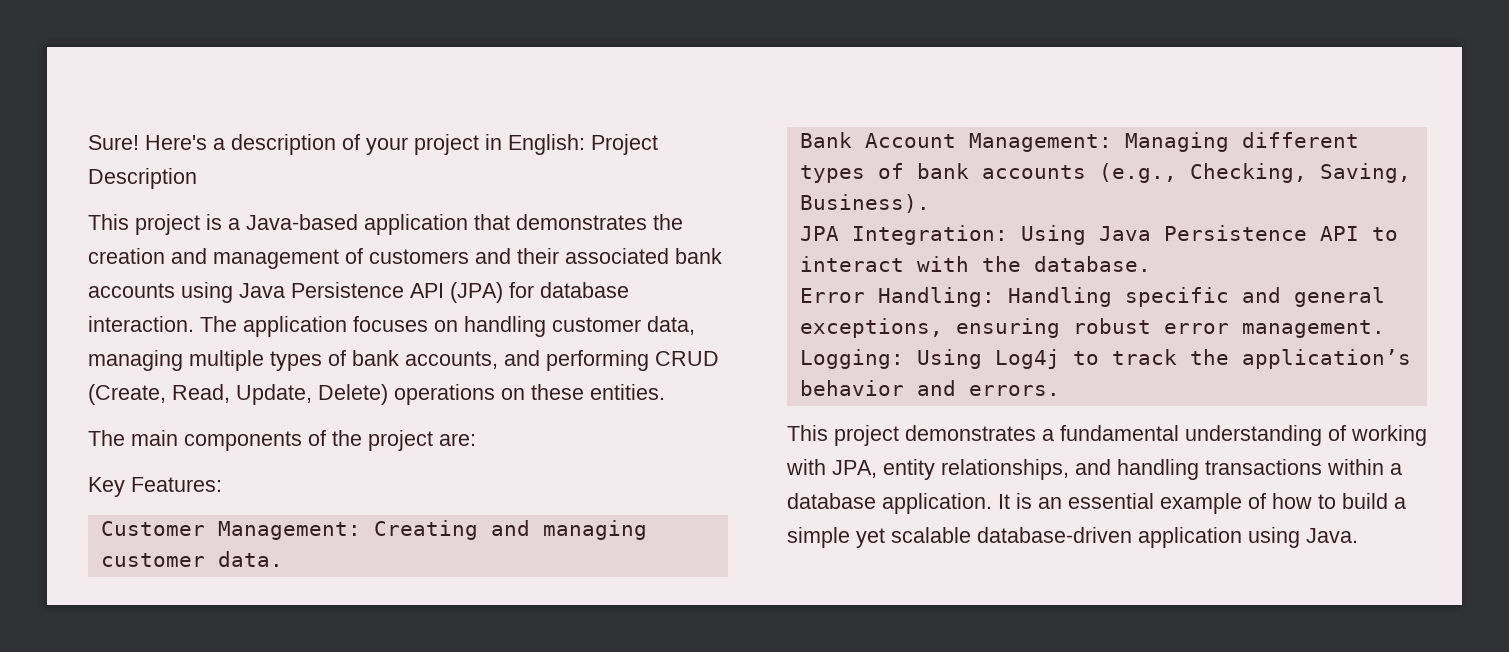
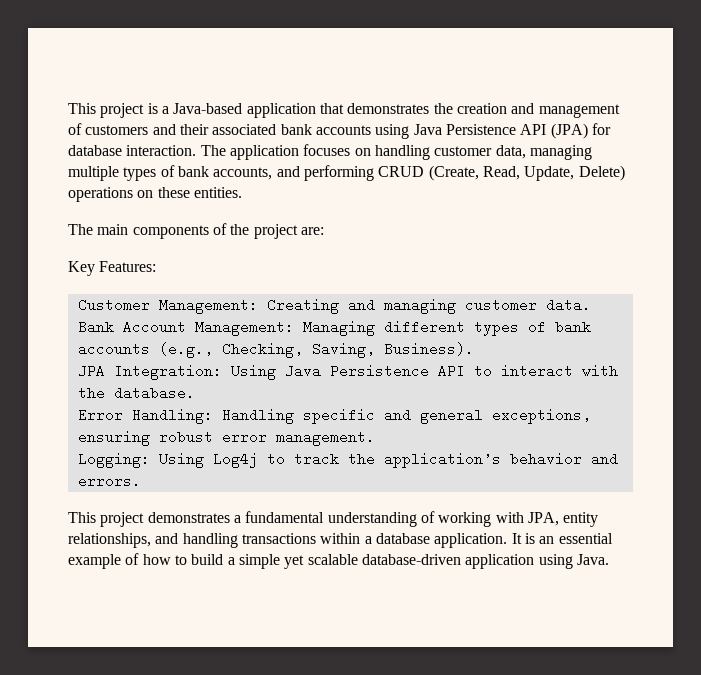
- Sure! Here's a description of your project in English: Project Description

